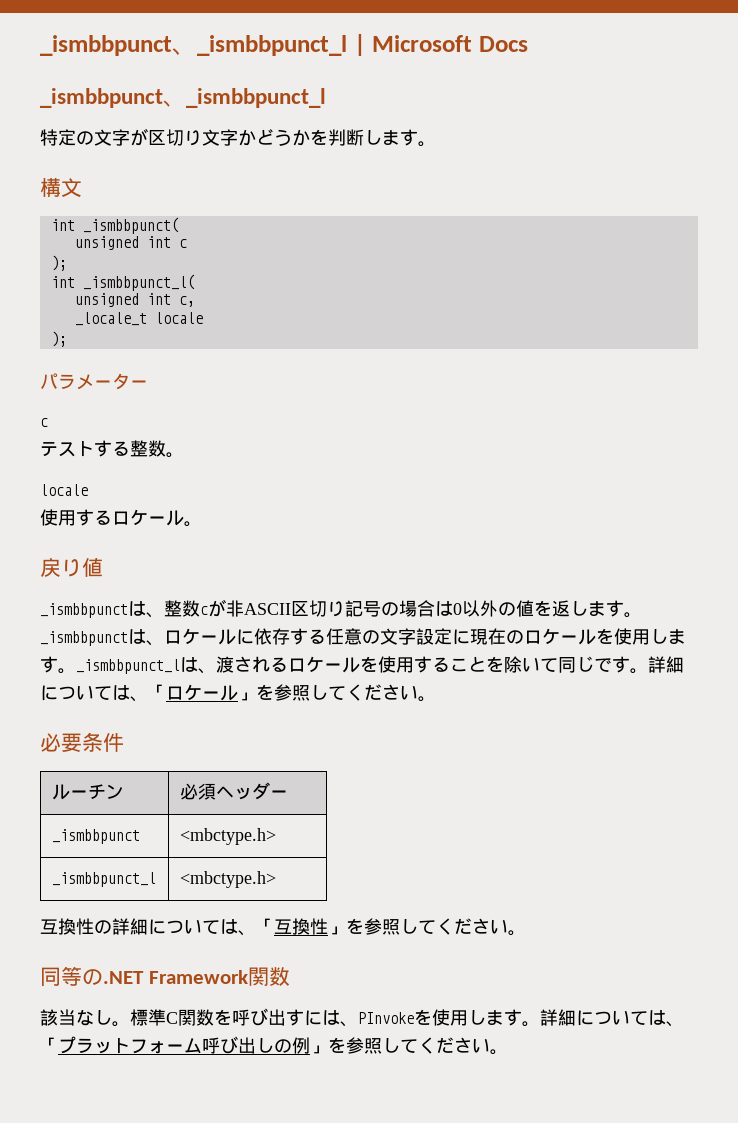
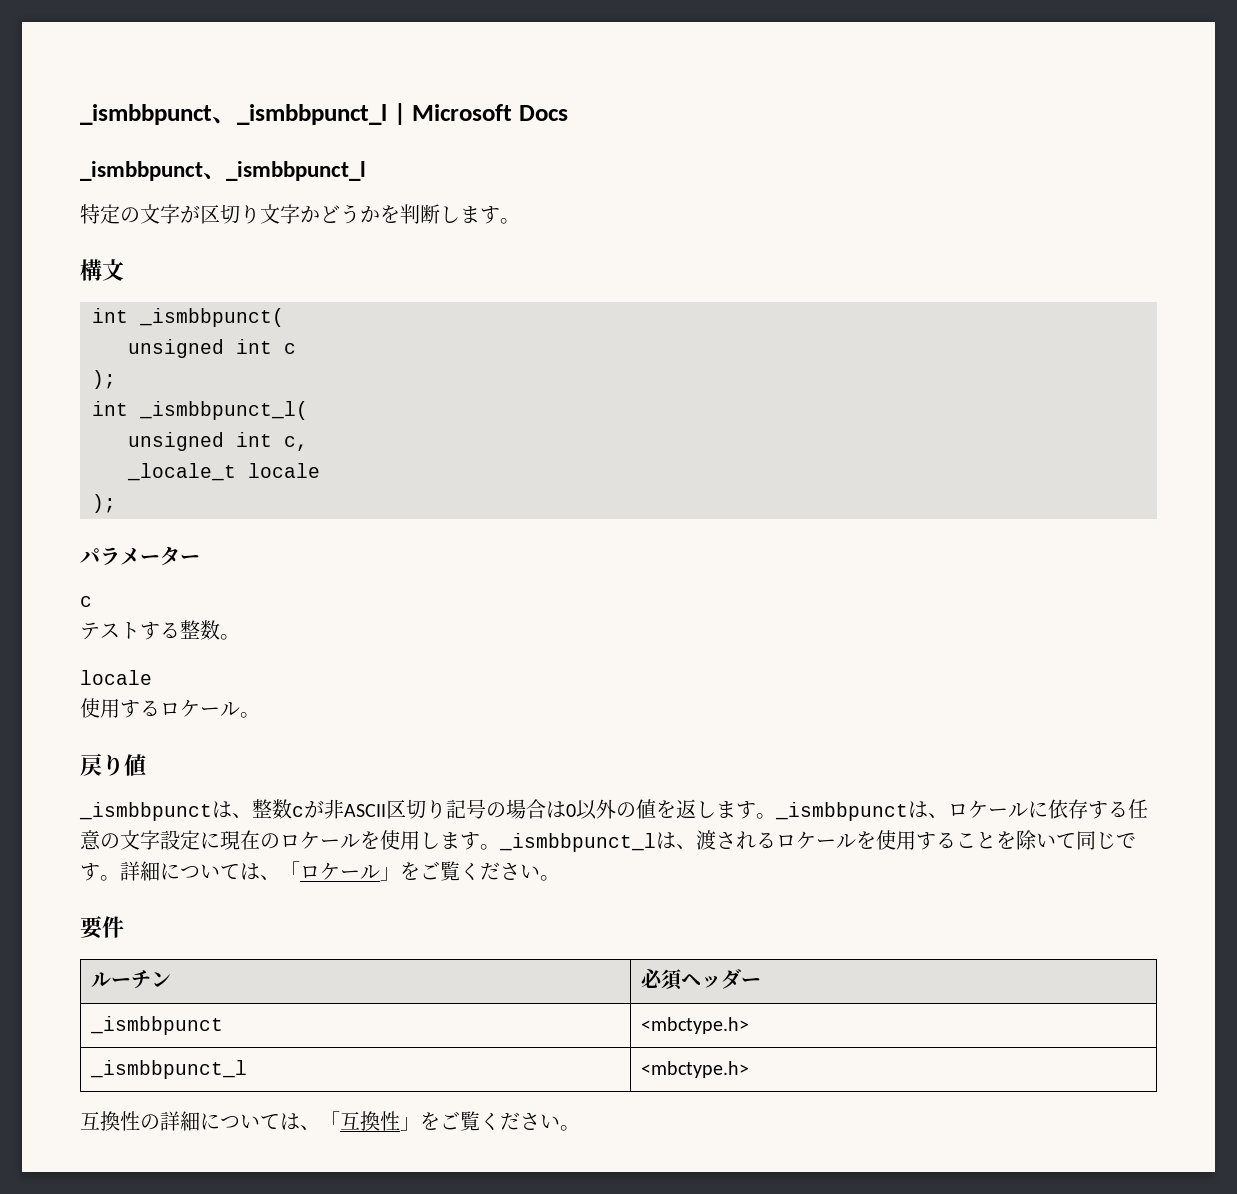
- 詳細については、「ロケール」を参照してください。
- 必要条件
+ 詳細については、「ロケール」をご覧ください。
+ 要件
- 互換性の詳細については、「互換性」を参照してください。
- 同等の.NET Framework関数
- 該当なし。標準C関数を呼び出すには、PInvokeを使用します。詳細については、「プラットフォーム呼び出しの例」を参照してください。
+ 互換性の詳細については、「互換性」をご覧ください。

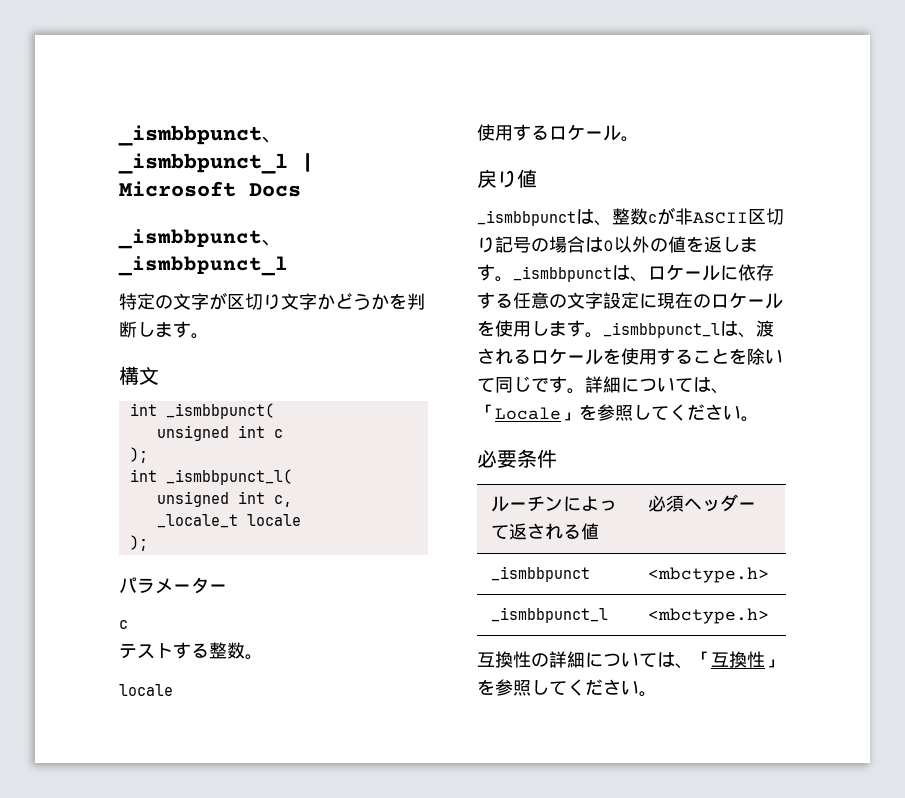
- 詳細については、「ロケール」をご覧ください。
+ 詳細については、「Locale」を参照してください。
- 要件
+ 必要条件
- ルーチン | 必須ヘッダー
+ ルーチンによって返される値 | 必須ヘッダー
- 互換性の詳細については、「互換性」をご覧ください。
+ 互換性の詳細については、「互換性」を参照してください。

